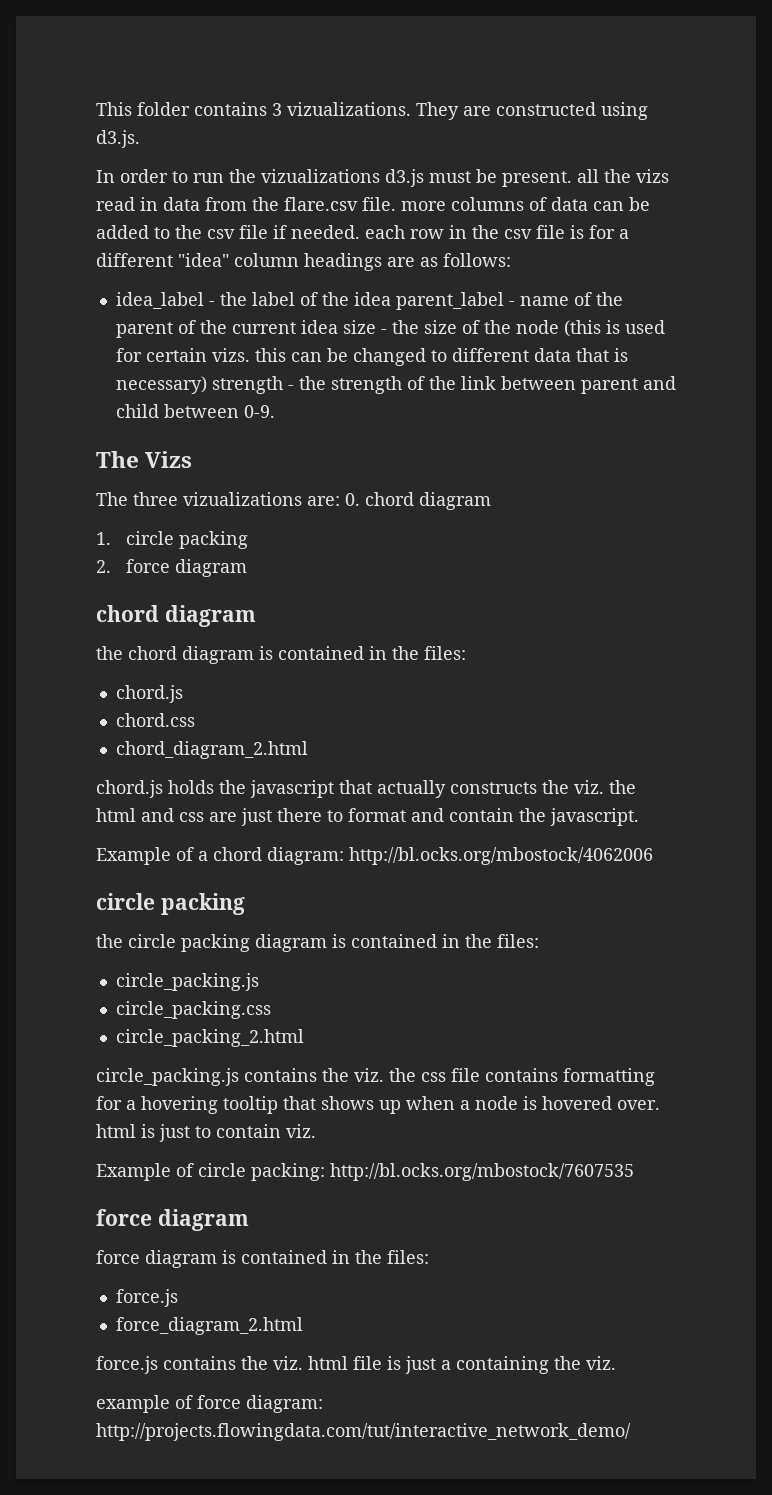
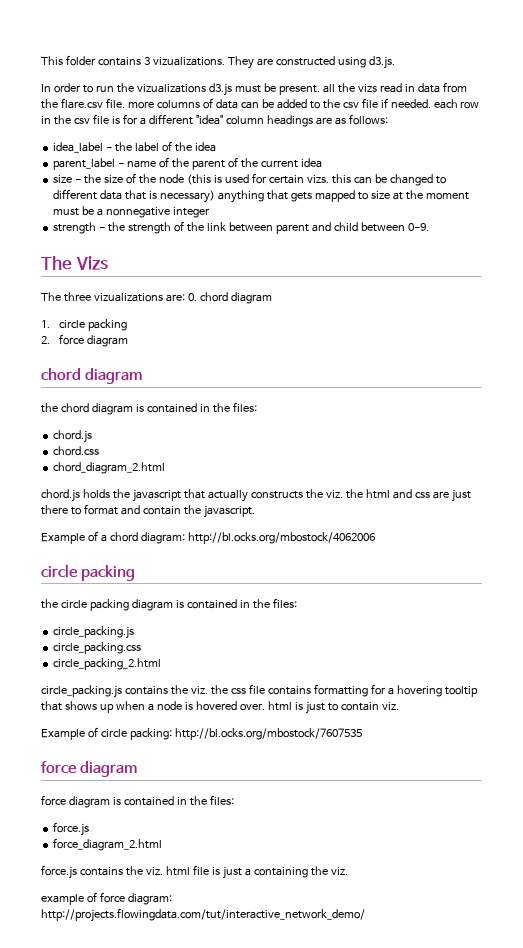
- idea_label - the label of the idea parent_label - name of the parent of the current idea size - the size of the node (this is used for certain vizs. this can be changed to different data that is necessary) strength - the strength of the link between parent and child between 0-9.
+ idea_label - the label of the idea
+ parent_label - name of the parent of the current idea
+ size - the size of the node (this is used for certain vizs. this can be changed to different data that is necessary) anything that gets mapped to size at the moment must be a nonnegative integer
+ strength - the strength of the link between parent and child between 0-9.

